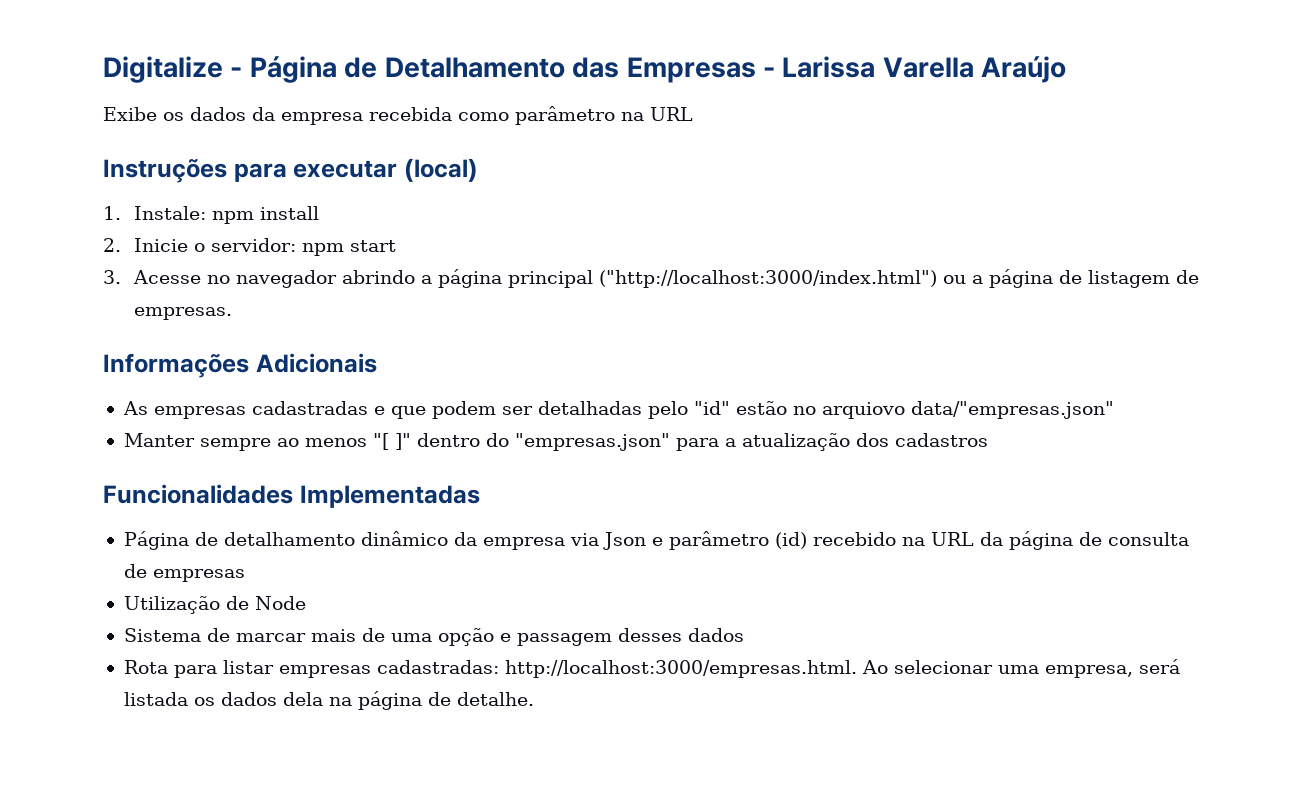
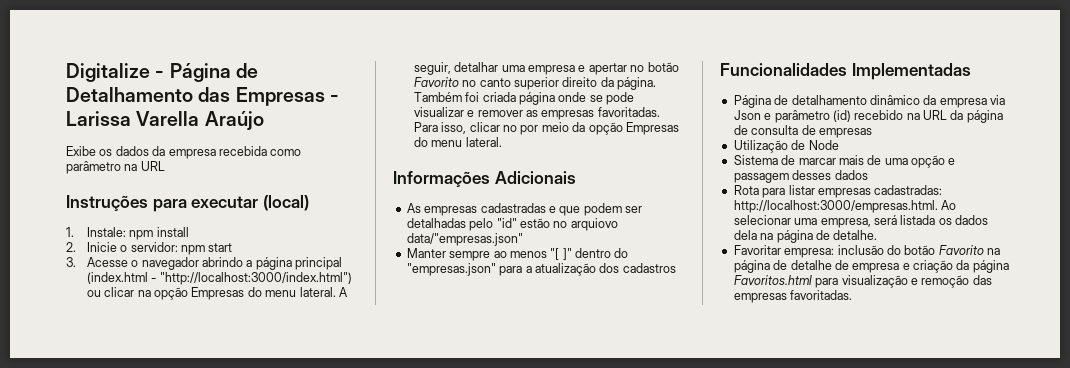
- 3. Acesse no navegador abrindo a página principal ("http://localhost:3000/index.html") ou a página de listagem de empresas.
+ 3. Acesse o navegador abrindo a página principal (index.html - "http://localhost:3000/index.html") ou clicar na opção Empresas do menu lateral. A seguir, detalhar uma empresa e apertar no botão Favorito no canto superior direito da página. Também foi criada página onde se pode visualizar e remover as empresas favoritadas. Para isso, clicar no por meio da opção Empresas do menu lateral.
+ Favoritar empresa: inclusão do botão Favorito na página de detalhe de empresa e criação da página Favoritos.html para visualização e remoção das empresas favoritadas.

